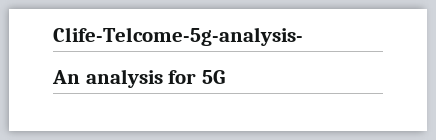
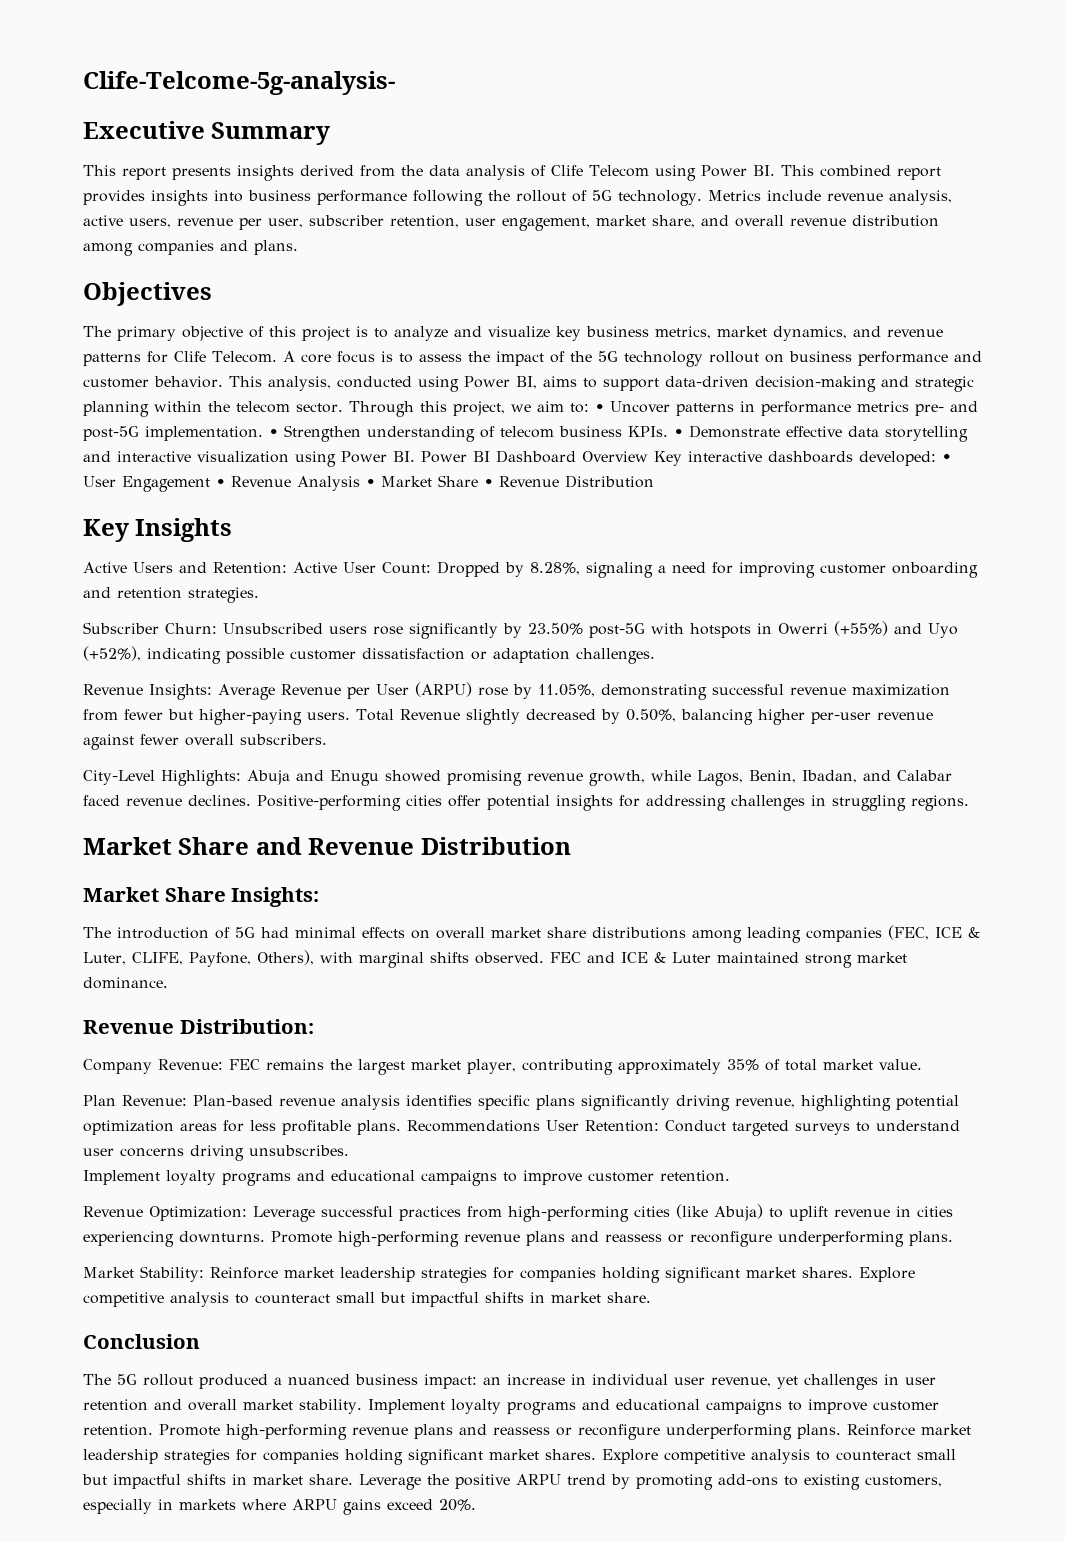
- An analysis for 5G
+ Executive Summary
+ This report presents insights derived from the data analysis of Clife Telecom using Power BI. This combined report provides insights into business performance following the rollout of 5G technology. Metrics include revenue analysis, active users, revenue per user, subscriber retention, user engagement, market share, and overall revenue distribution among companies and plans.
+ Objectives
+ The primary objective of this project is to analyze and visualize key business metrics, market dynamics, and revenue patterns for Clife Telecom. A core focus is to assess the impact of the 5G technology rollout on business performance and customer behavior. This analysis, conducted using Power BI, aims to support data-driven decision-making and strategic planning within the telecom sector. Through this project, we aim to: • Uncover patterns in performance metrics pre- and post-5G implementation. • Strengthen understanding of telecom business KPIs. • Demonstrate effective data storytelling and interactive visualization using Power BI. Power BI Dashboard Overview Key interactive dashboards developed: • User Engagement • Revenue Analysis • Market Share • Revenue Distribution
+ Key Insights
+ Active Users and Retention: Active User Count: Dropped by 8.28%, signaling a need for improving customer onboarding and retention strategies.
+ Subscriber Churn: Unsubscribed users rose significantly by 23.50% post-5G with hotspots in Owerri (+55%) and Uyo (+52%), indicating possible customer dissatisfaction or adaptation challenges.
+ Revenue Insights: Average Revenue per User (ARPU) rose by 11.05%, demonstrating successful revenue maximization from fewer but higher-paying users. Total Revenue slightly decreased by 0.50%, balancing higher per-user revenue against fewer overall subscribers.
+ City-Level Highlights: Abuja and Enugu showed promising revenue growth, while Lagos, Benin, Ibadan, and Calabar faced revenue declines. Positive-performing cities offer potential insights for addressing challenges in struggling regions.
+ Market Share and Revenue Distribution
+ Market Share Insights:
+ The introduction of 5G had minimal effects on overall market share distributions among leading companies (FEC, ICE & Luter, CLIFE, Payfone, Others), with marginal shifts observed. FEC and ICE & Luter maintained strong market dominance.
+ Revenue Distribution:
+ Company Revenue: FEC remains the largest market player, contributing approximately 35% of total market value.
+ Plan Revenue: Plan-based revenue analysis identifies specific plans significantly driving revenue, highlighting potential optimization areas for less profitable plans. Recommendations User Retention: Conduct targeted surveys to understand user concerns driving unsubscribes.
+ Implement loyalty programs and educational campaigns to improve customer retention.
+ Revenue Optimization: Leverage successful practices from high-performing cities (like Abuja) to uplift revenue in cities experiencing downturns. Promote high-performing revenue plans and reassess or reconfigure underperforming plans.
+ Market Stability: Reinforce market leadership strategies for companies holding significant market shares. Explore competitive analysis to counteract small but impactful shifts in market share.
+ Conclusion
+ The 5G rollout produced a nuanced business impact: an increase in individual user revenue, yet challenges in user retention and overall market stability. Implement loyalty programs and educational campaigns to improve customer retention. Promote high-performing revenue plans and reassess or reconfigure underperforming plans. Reinforce market leadership strategies for companies holding significant market shares. Explore competitive analysis to counteract small but impactful shifts in market share. Leverage the positive ARPU trend by promoting add-ons to existing customers, especially in markets where ARPU gains exceed 20%.

